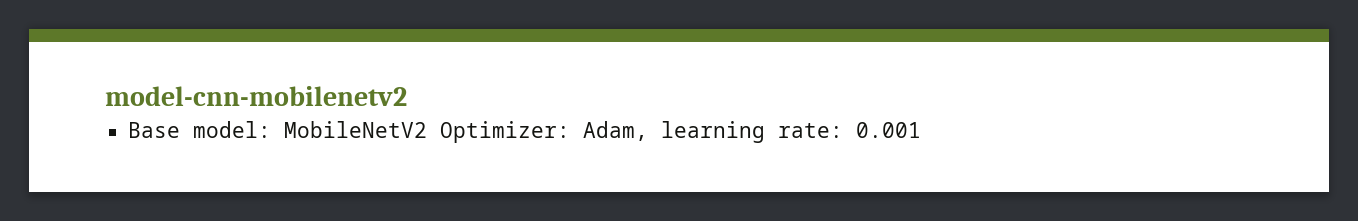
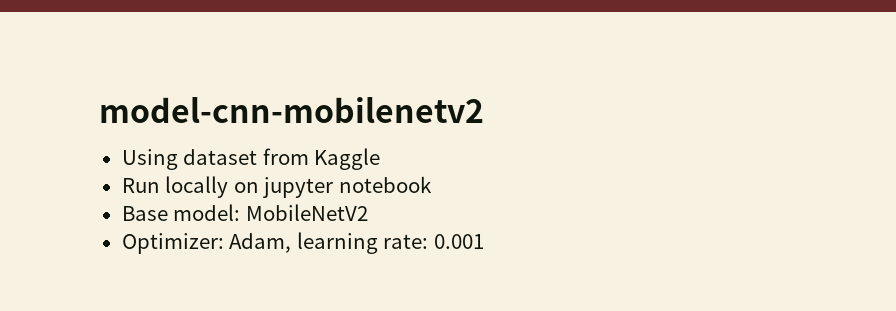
+ Using dataset from Kaggle
+ Run locally on jupyter notebook
- Base model: MobileNetV2 Optimizer: Adam, learning rate: 0.001
+ Base model: MobileNetV2
+ Optimizer: Adam, learning rate: 0.001

